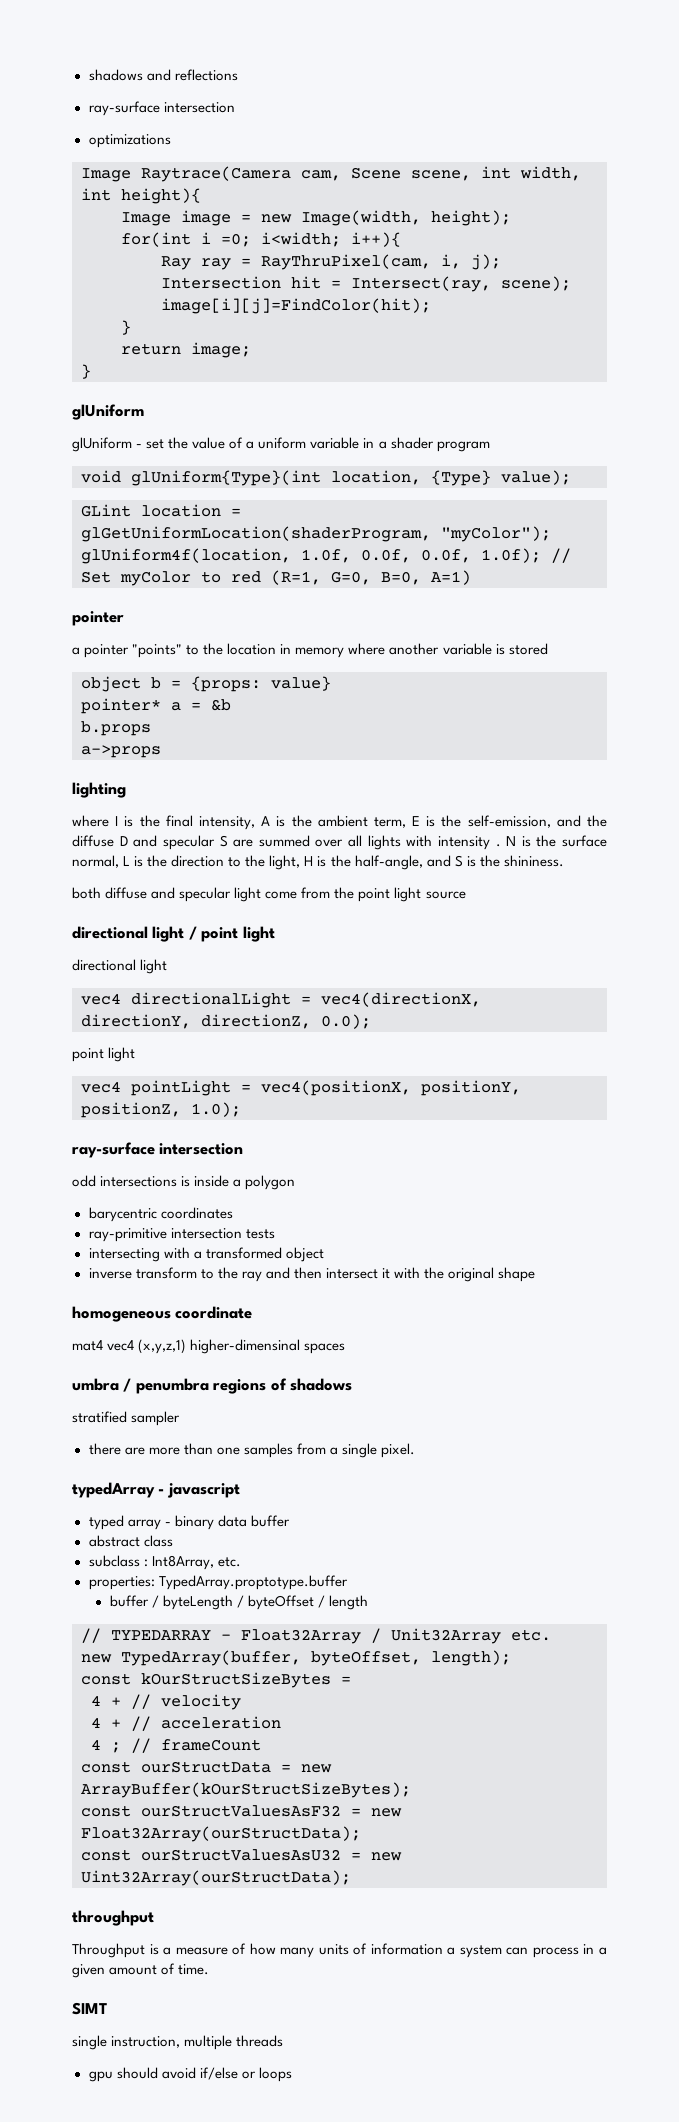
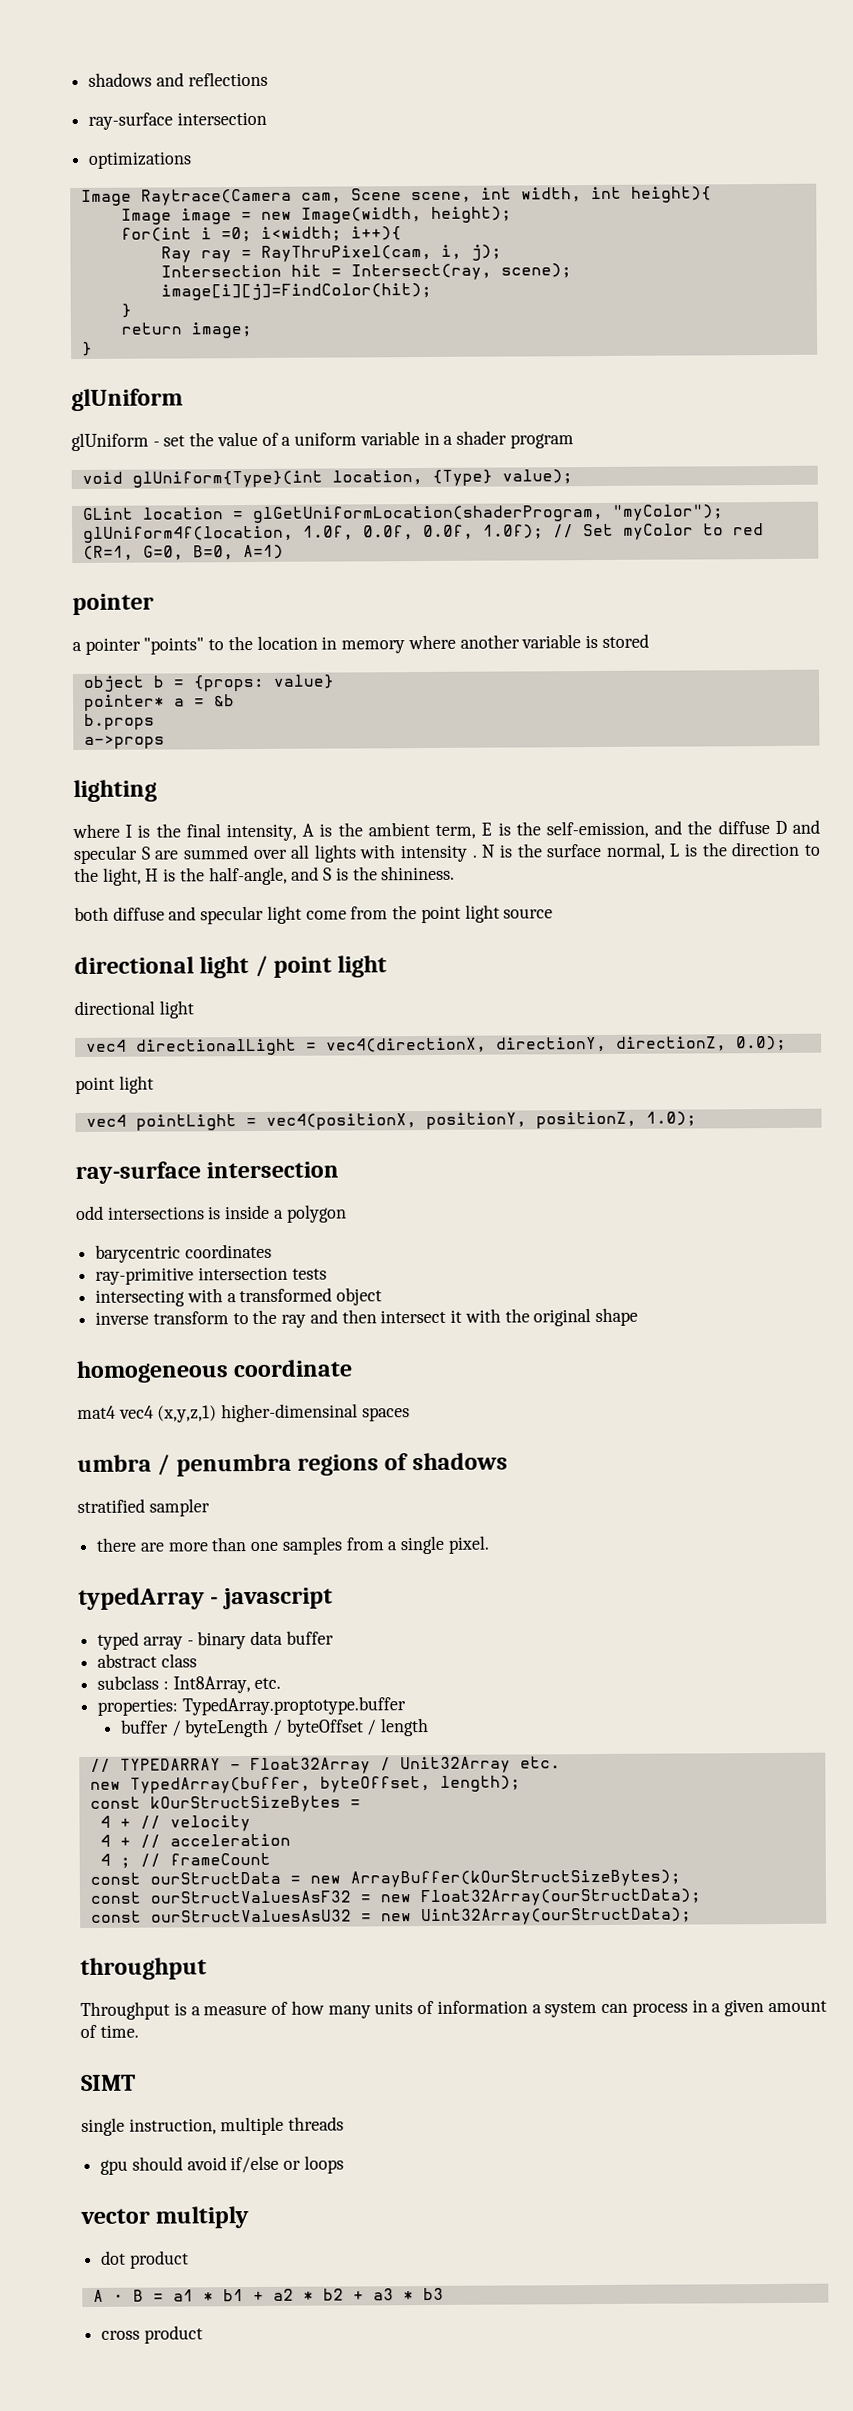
+ vector multiply
+ dot product
+ A · B = a1 * b1 + a2 * b2 + a3 * b3
+ cross product

